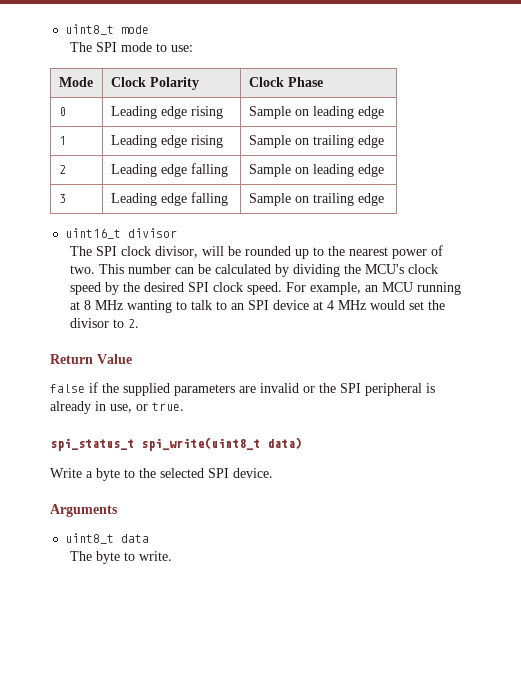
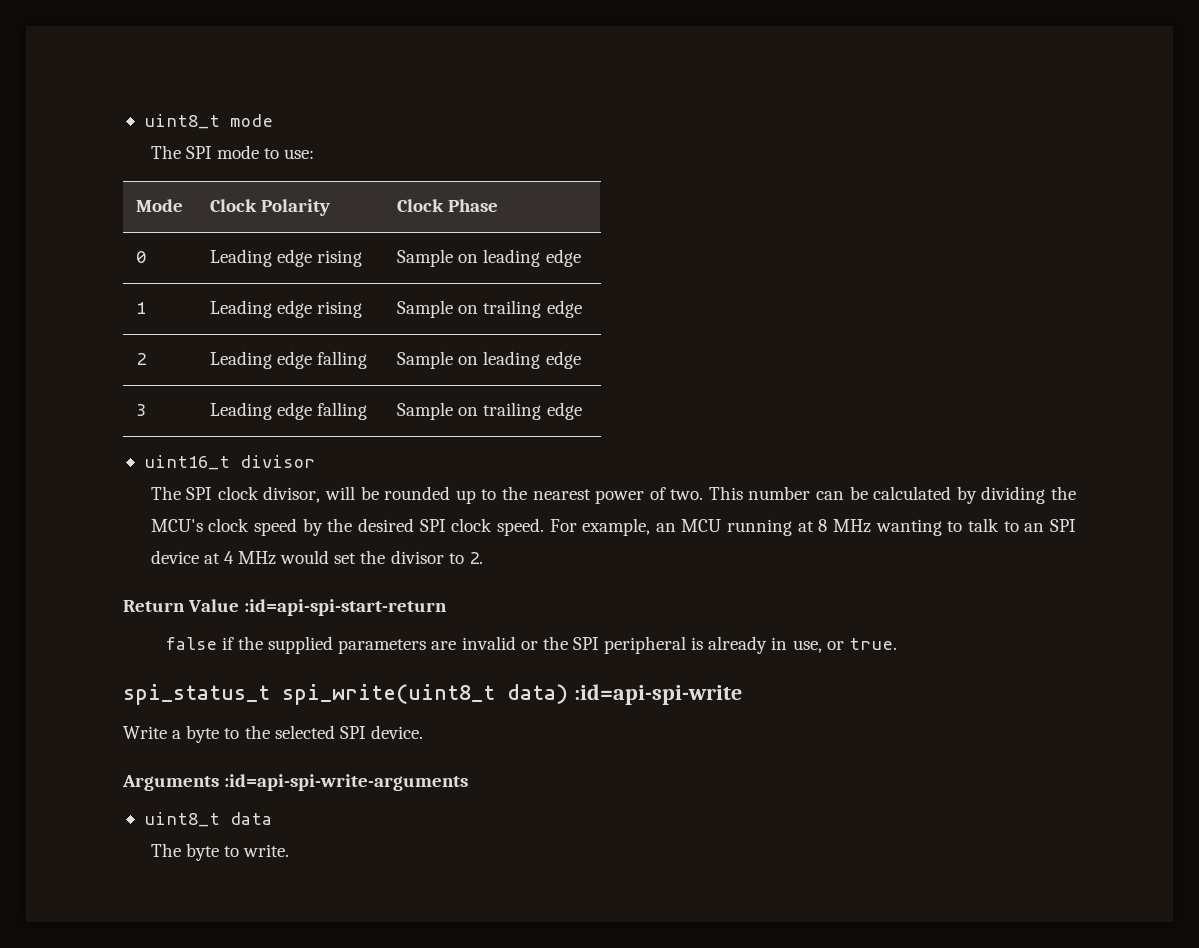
- Return Value
+ Return Value :id=api-spi-start-return
- spi_status_t spi_write(uint8_t data)
+ spi_status_t spi_write(uint8_t data) :id=api-spi-write
- Arguments
+ Arguments :id=api-spi-write-arguments

